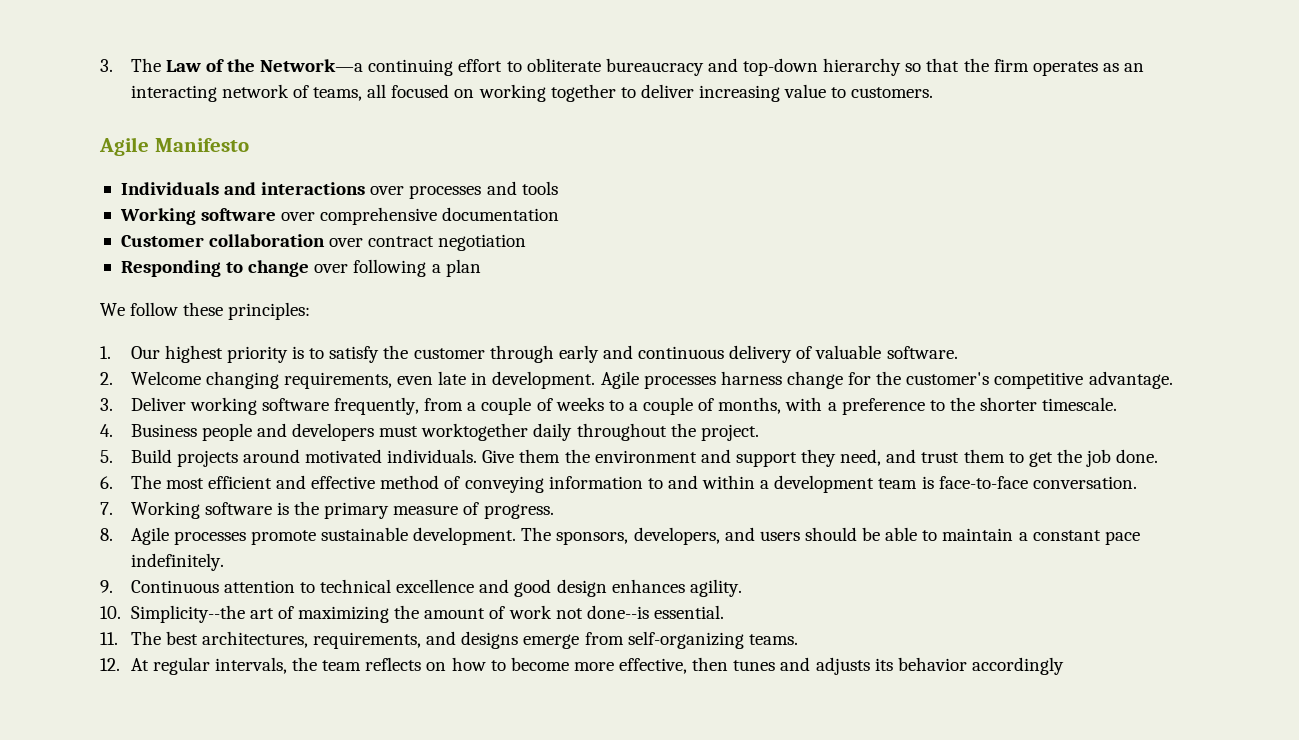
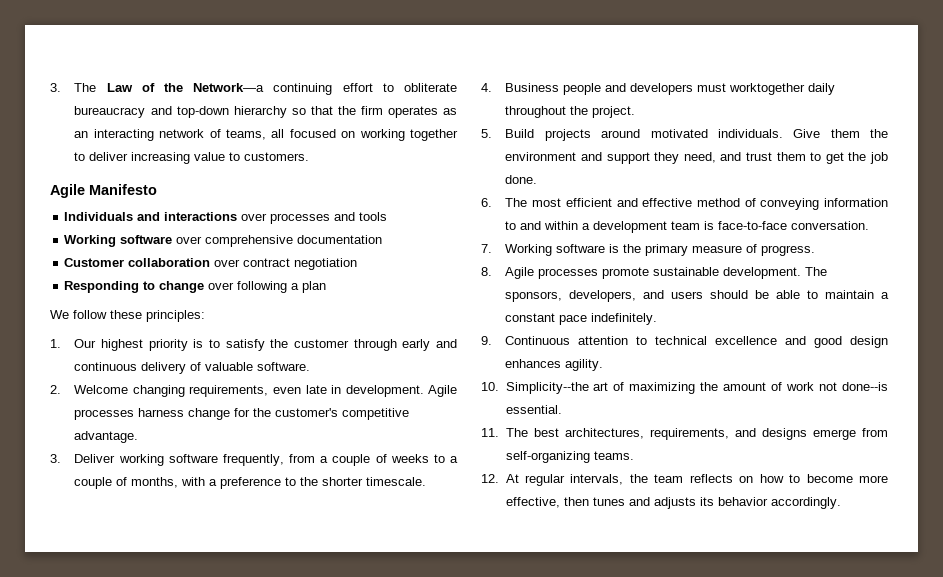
- 12. At regular intervals, the team reflects on how to become more effective, then tunes and adjusts its behavior accordingly
+ 12. At regular intervals, the team reflects on how to become more effective, then tunes and adjusts its behavior accordingly.

